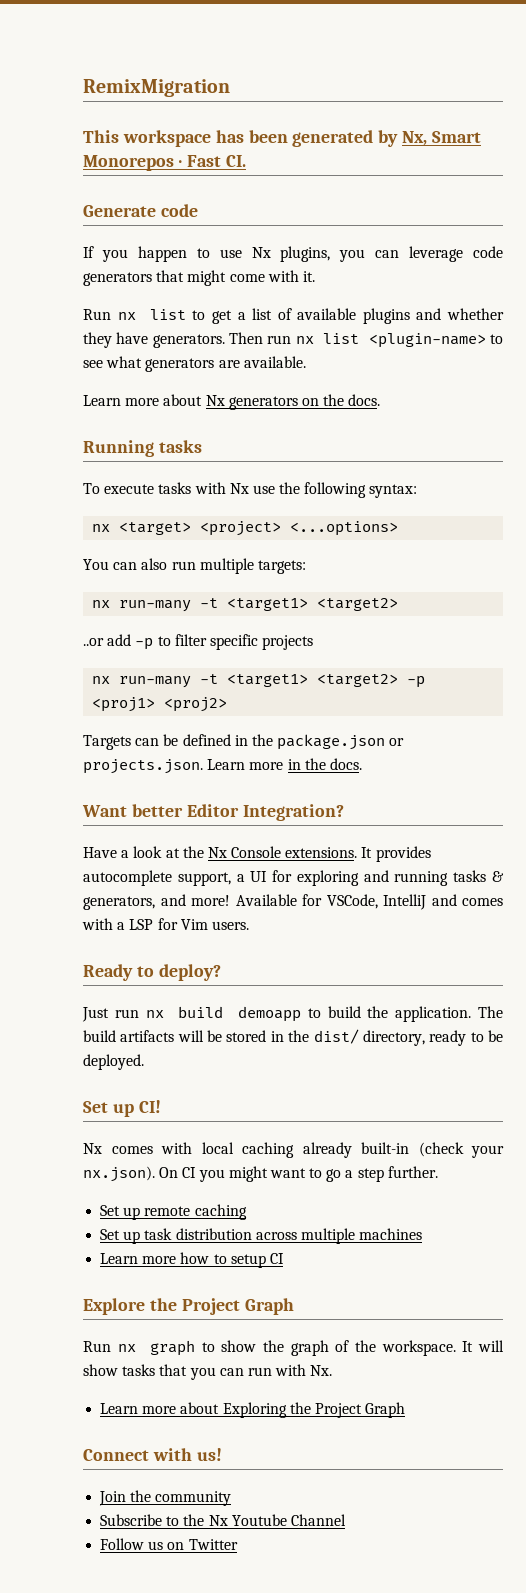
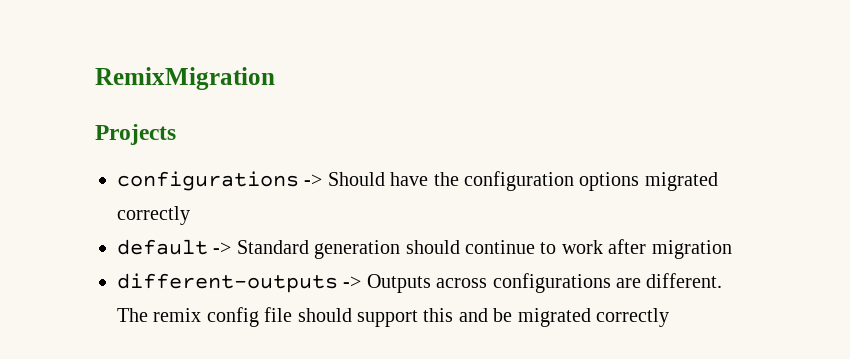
- This workspace has been generated by Nx, Smart Monorepos · Fast CI.
- Generate code
- If you happen to use Nx plugins, you can leverage code generators that might come with it.
- Run nx list to get a list of available plugins and whether they have generators. Then run nx list <plugin-name> to see what generators are available.
- Learn more about Nx generators on the docs.
- Running tasks
- To execute tasks with Nx use the following syntax:
- nx <target> <project> <...options>
- You can also run multiple targets:
- nx run-many -t <target1> <target2>
- ..or add -p to filter specific projects
- nx run-many -t <target1> <target2> -p <proj1> <proj2>
- Targets can be defined in the package.json or projects.json. Learn more in the docs.
- Want better Editor Integration?
- Have a look at the Nx Console extensions. It provides autocomplete support, a UI for exploring and running tasks & generators, and more! Available for VSCode, IntelliJ and comes with a LSP for Vim users.
- Ready to deploy?
- Just run nx build demoapp to build the application. The build artifacts will be stored in the dist/ directory, ready to be deployed.
- Set up CI!
- Nx comes with local caching already built-in (check your nx.json). On CI you might want to go a step further.
- Set up remote caching
- Set up task distribution across multiple machines
- Learn more how to setup CI
- Explore the Project Graph
- Run nx graph to show the graph of the workspace. It will show tasks that you can run with Nx.
- Learn more about Exploring the Project Graph
- Connect with us!
- Join the community
- Subscribe to the Nx Youtube Channel
- Follow us on Twitter
+ Projects
+ configurations -> Should have the configuration options migrated correctly
+ default -> Standard generation should continue to work after migration
+ different-outputs -> Outputs across configurations are different. The remix config file should support this and be migrated correctly

